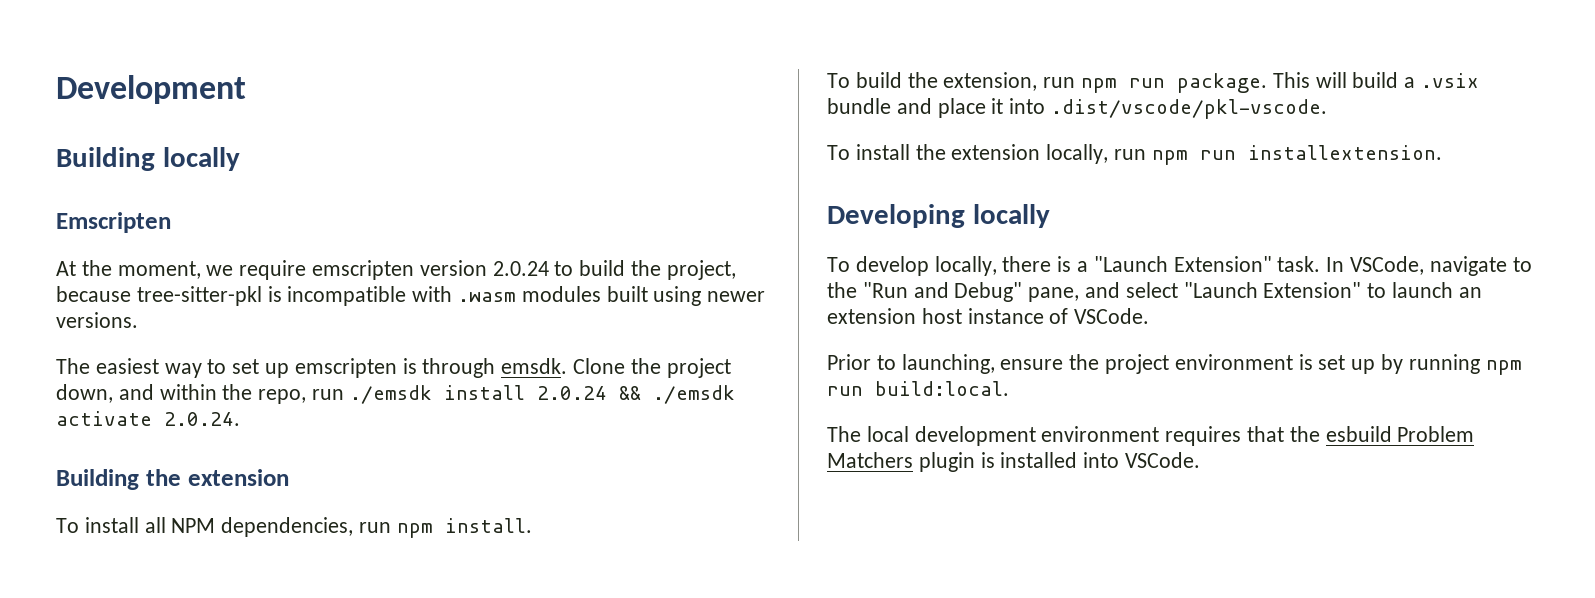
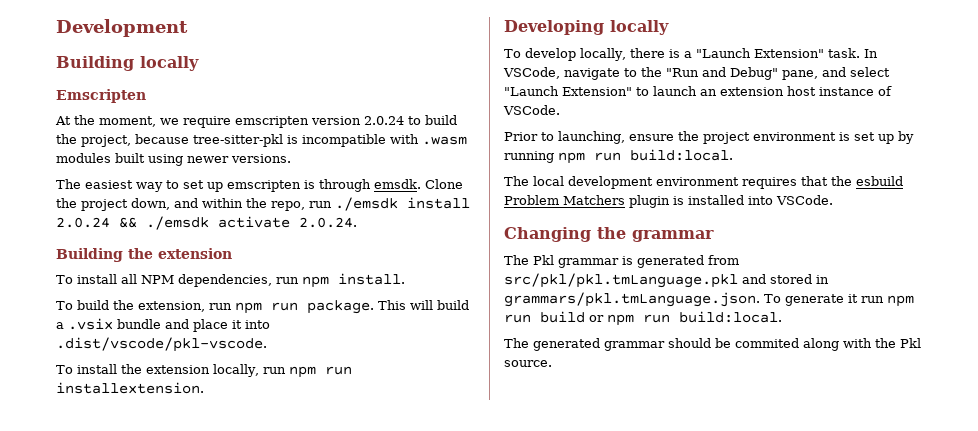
+ Changing the grammar
+ The Pkl grammar is generated from src/pkl/pkl.tmLanguage.pkl and stored in grammars/pkl.tmLanguage.json. To generate it run npm run build or npm run build:local.
+ The generated grammar should be commited along with the Pkl source.

